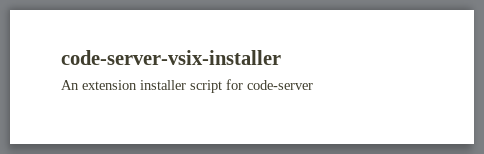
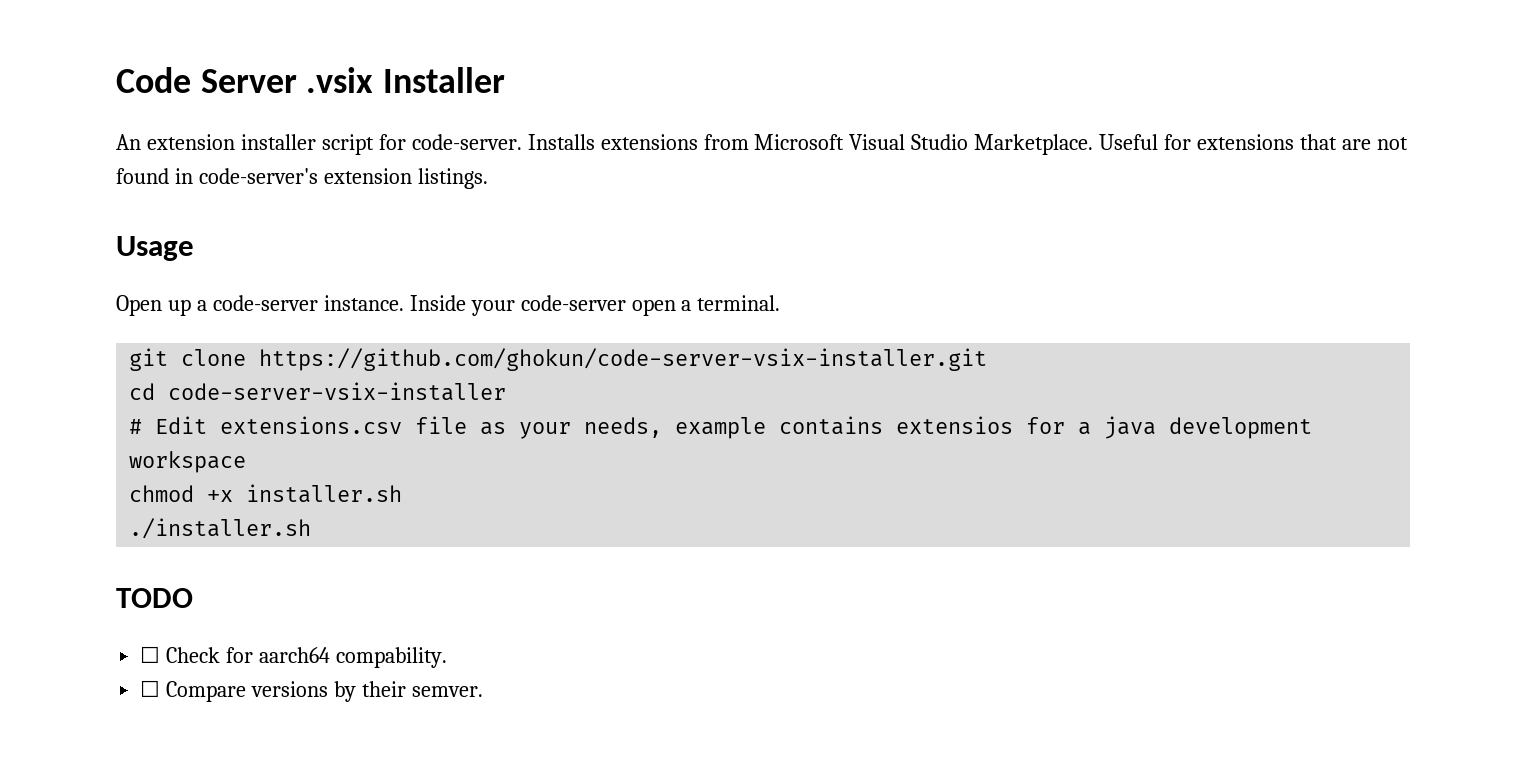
- code-server-vsix-installer
+ Code Server .vsix Installer
- An extension installer script for code-server
+ An extension installer script for code-server. Installs extensions from Microsoft Visual Studio Marketplace. Useful for extensions that are not found in code-server's extension listings.
+ Usage
+ Open up a code-server instance. Inside your code-server open a terminal.
+ git clone https://github.com/ghokun/code-server-vsix-installer.git
+ cd code-server-vsix-installer
+ # Edit extensions.csv file as your needs, example contains extensios for a java development workspace
+ chmod +x installer.sh
+ ./installer.sh
+ TODO
+ ☐ Check for aarch64 compability.
+ ☐ Compare versions by their semver.

